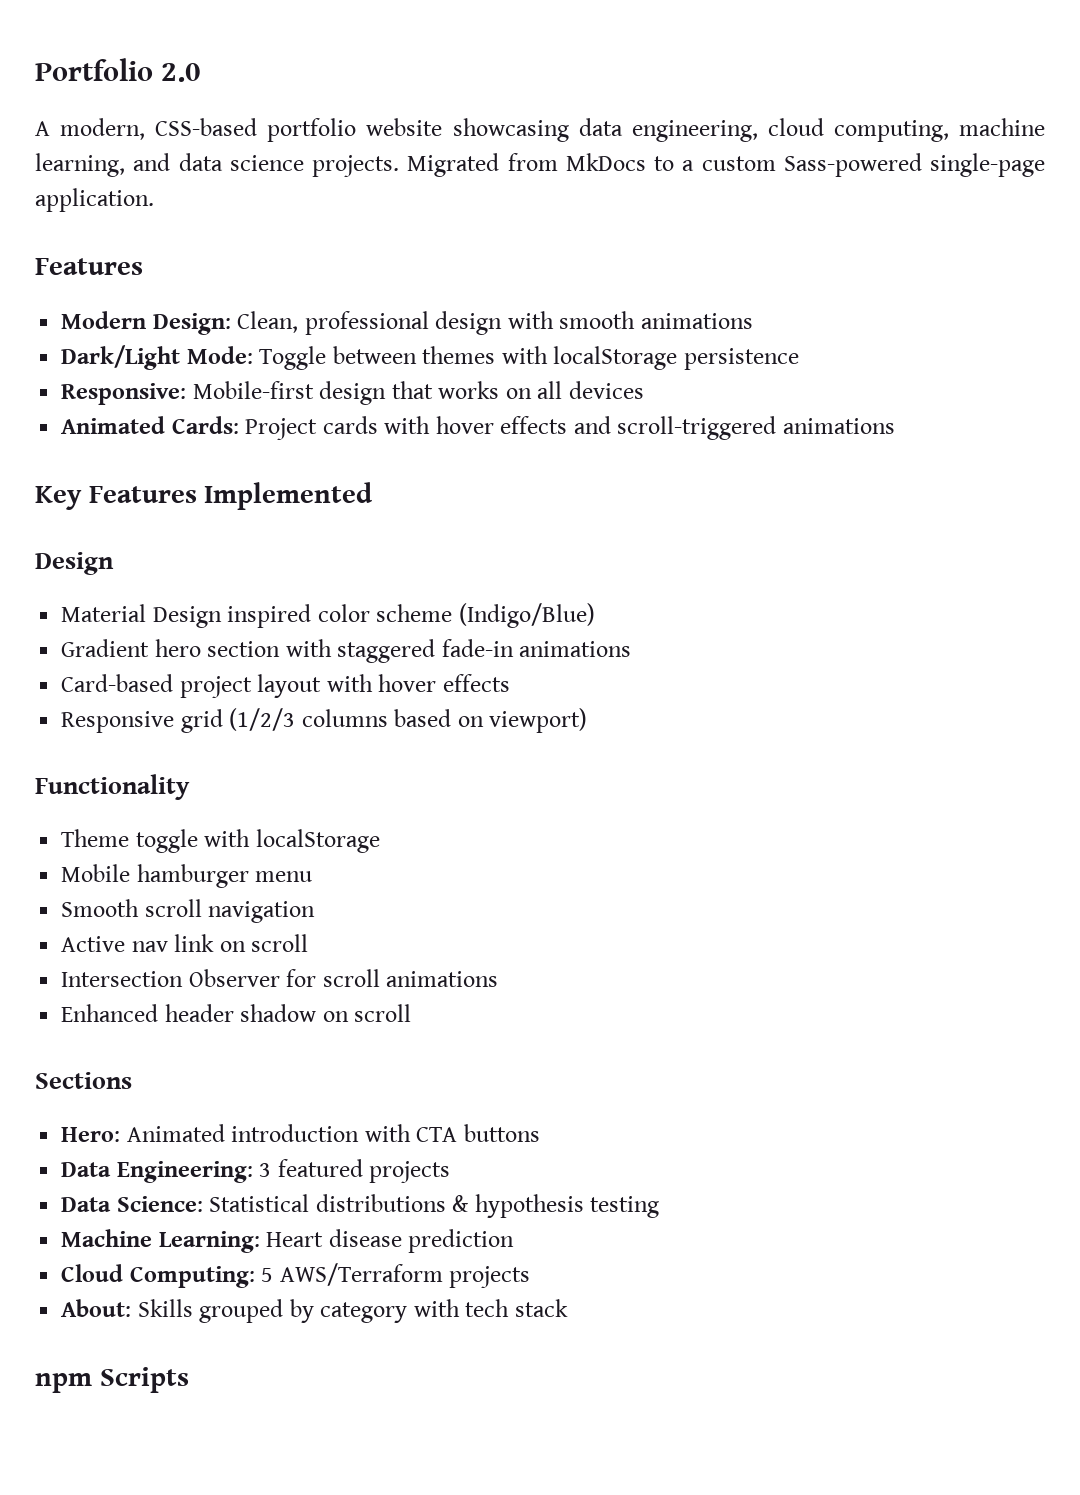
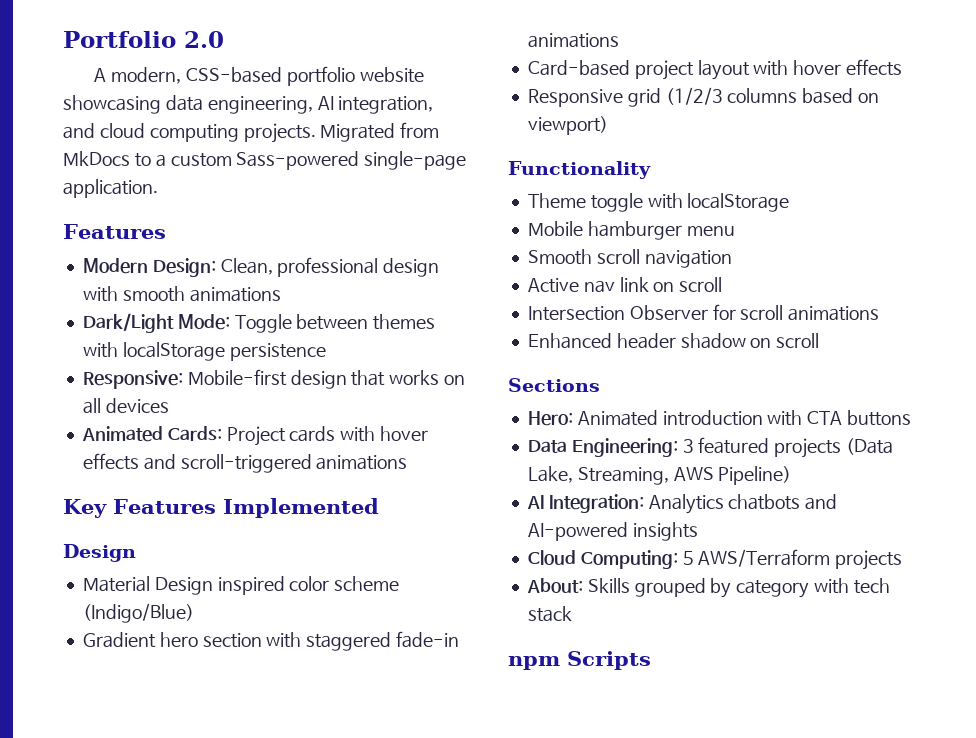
- A modern, CSS-based portfolio website showcasing data engineering, cloud computing, machine learning, and data science projects.
+ A modern, CSS-based portfolio website showcasing data engineering, AI integration, and cloud computing projects.
- Data Engineering: 3 featured projects
- Data Science: Statistical distributions & hypothesis testing
- Machine Learning: Heart disease prediction
+ Data Engineering: 3 featured projects (Data Lake, Streaming, AWS Pipeline)
+ AI Integration: Analytics chatbots and AI-powered insights

